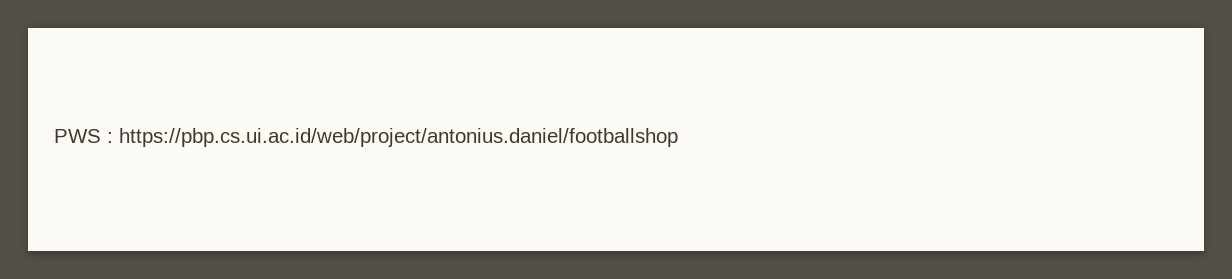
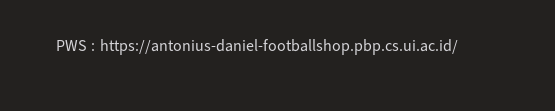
- PWS : https://pbp.cs.ui.ac.id/web/project/antonius.daniel/footballshop
+ PWS : https://antonius-daniel-footballshop.pbp.cs.ui.ac.id/

